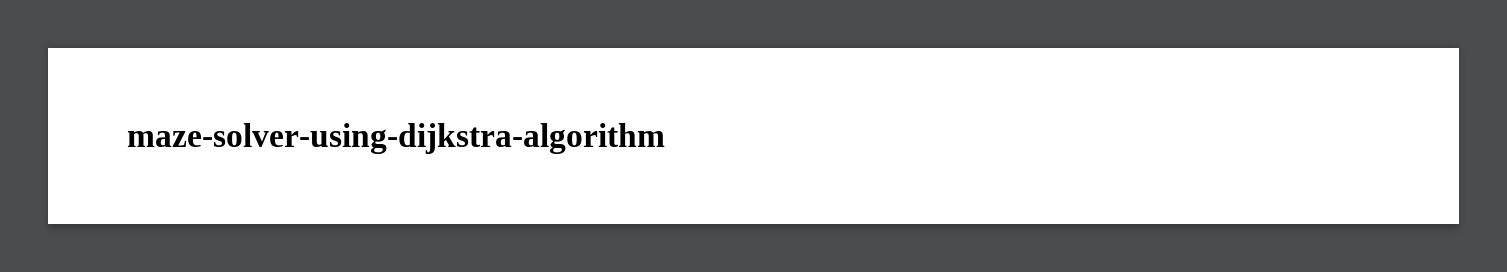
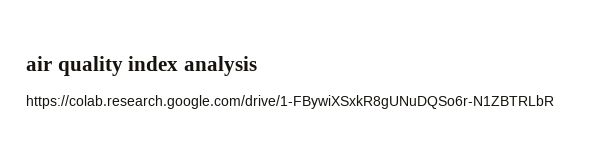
- maze-solver-using-dijkstra-algorithm
+ air quality index analysis
+ https://colab.research.google.com/drive/1-FBywiXSxkR8gUNuDQSo6r-N1ZBTRLbR

